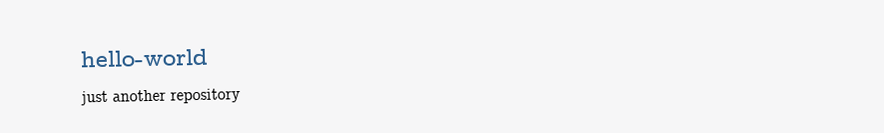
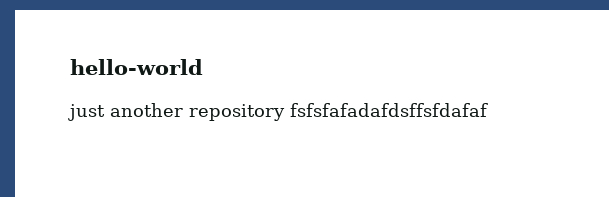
- just another repository
+ just another repository fsfsfafadafdsffsfdafaf

